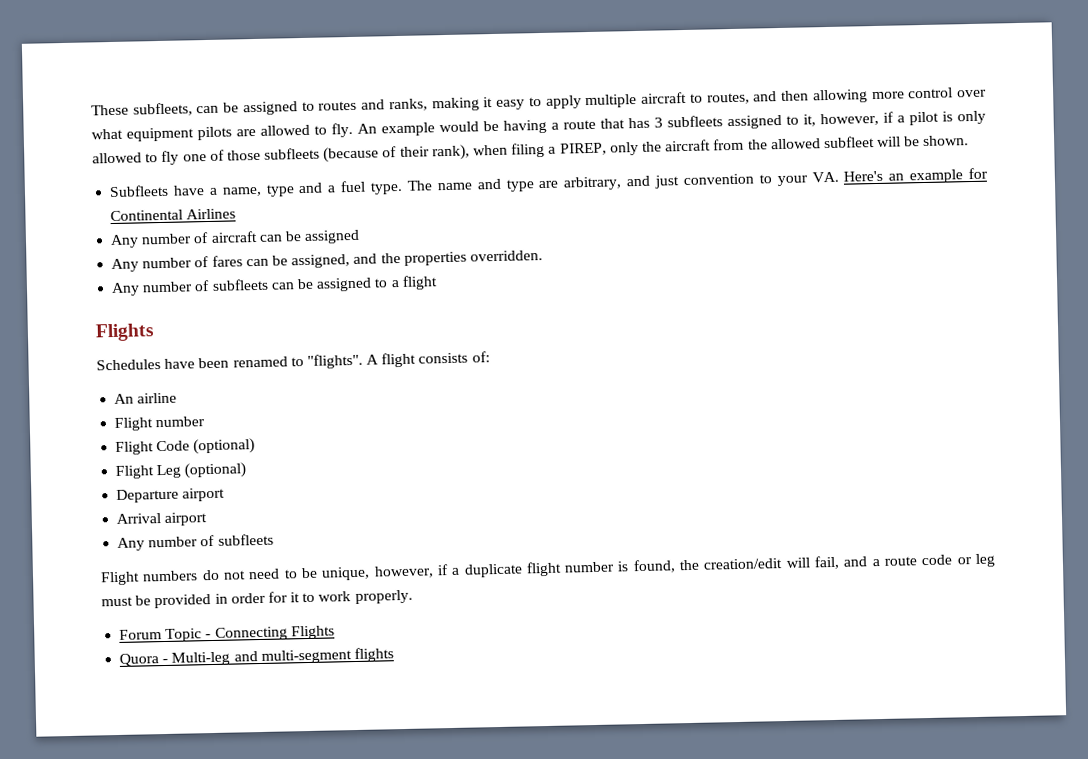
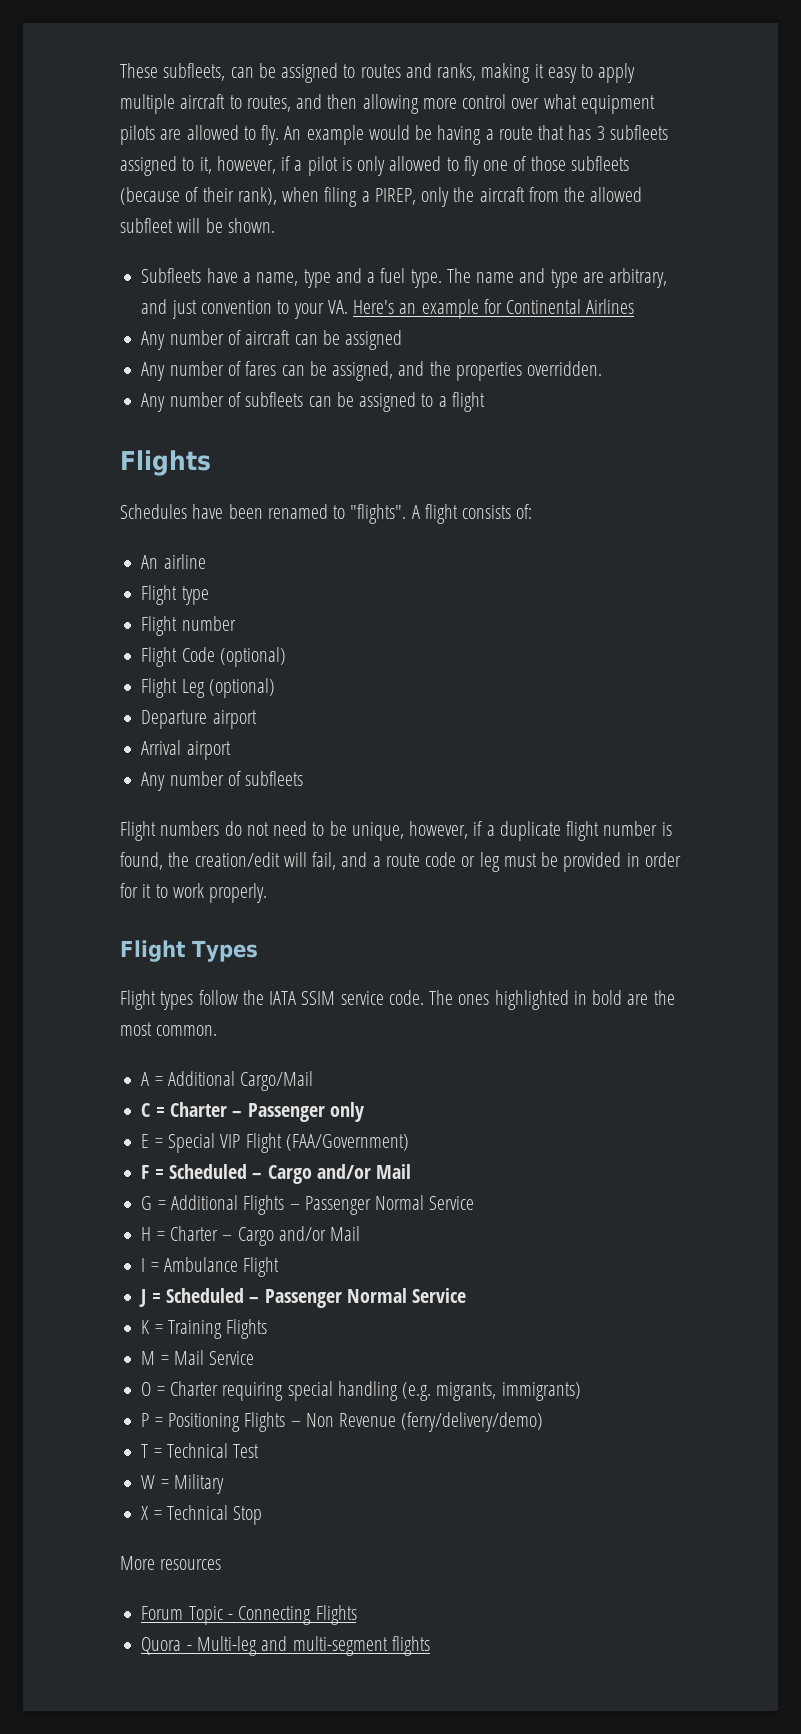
+ Flight type
+ Flight Types
+ Flight types follow the IATA SSIM service code. The ones highlighted in bold are the most common.
+ A = Additional Cargo/Mail
+ C = Charter – Passenger only
+ E = Special VIP Flight (FAA/Government)
+ F = Scheduled – Cargo and/or Mail
+ G = Additional Flights – Passenger Normal Service
+ H = Charter – Cargo and/or Mail
+ I = Ambulance Flight
+ J = Scheduled – Passenger Normal Service
+ K = Training Flights
+ M = Mail Service
+ O = Charter requiring special handling (e.g. migrants, immigrants)
+ P = Positioning Flights – Non Revenue (ferry/delivery/demo)
+ T = Technical Test
+ W = Military
+ X = Technical Stop
+ More resources

